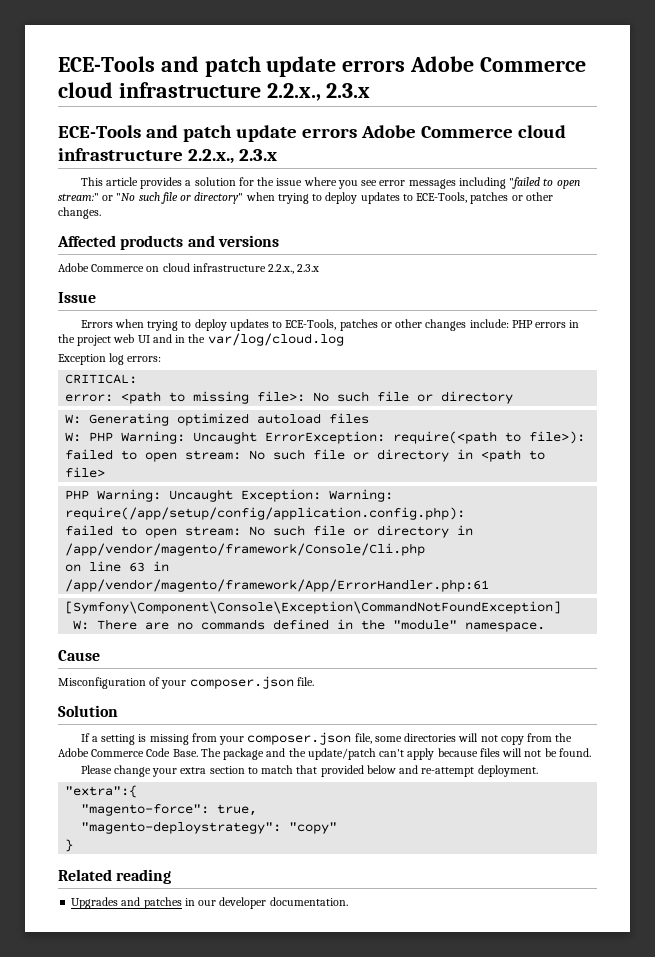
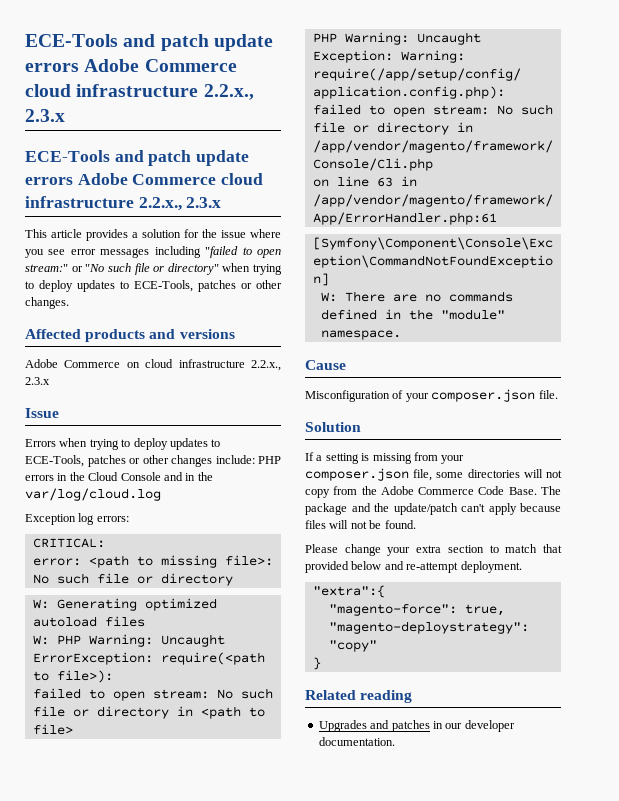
- Errors when trying to deploy updates to ECE-Tools, patches or other changes include: PHP errors in the project web UI and in the var/log/cloud.log
+ Errors when trying to deploy updates to ECE-Tools, patches or other changes include: PHP errors in the Cloud Console and in the var/log/cloud.log

